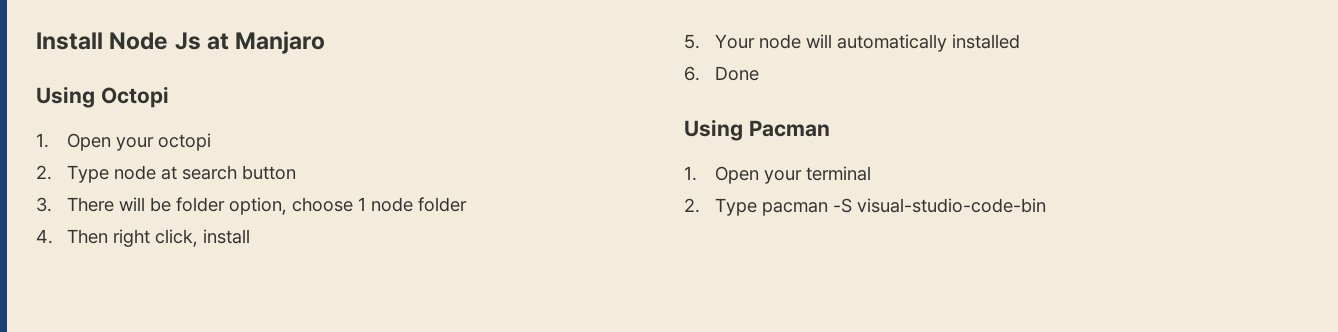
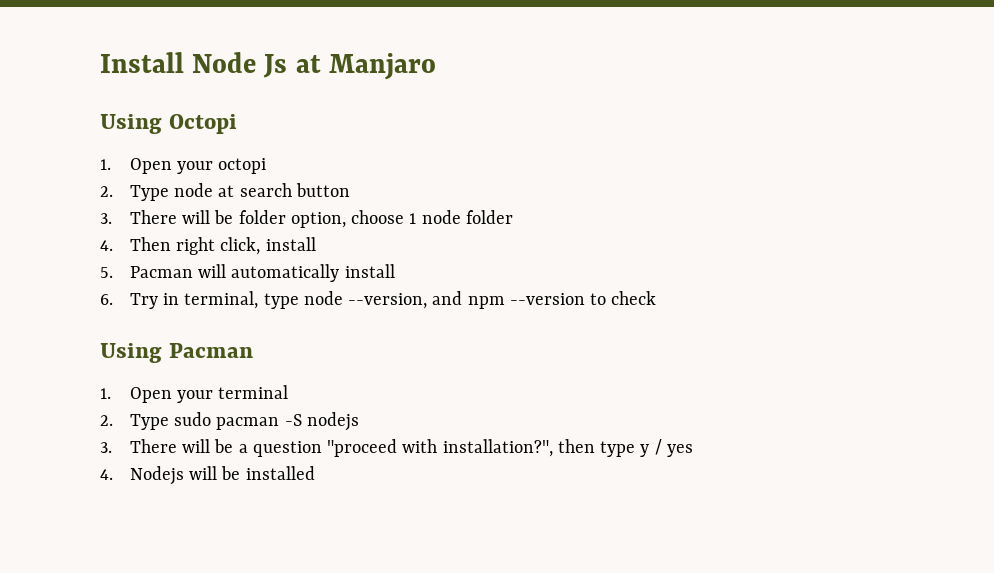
- 5. Your node will automatically installed
+ 5. Pacman will automatically install
- 6. Done
+ 6. Try in terminal, type node --version, and npm --version to check
- 2. Type pacman -S visual-studio-code-bin
+ 2. Type sudo pacman -S nodejs
+ 3. There will be a question "proceed with installation?", then type y / yes
+ 4. Nodejs will be installed

